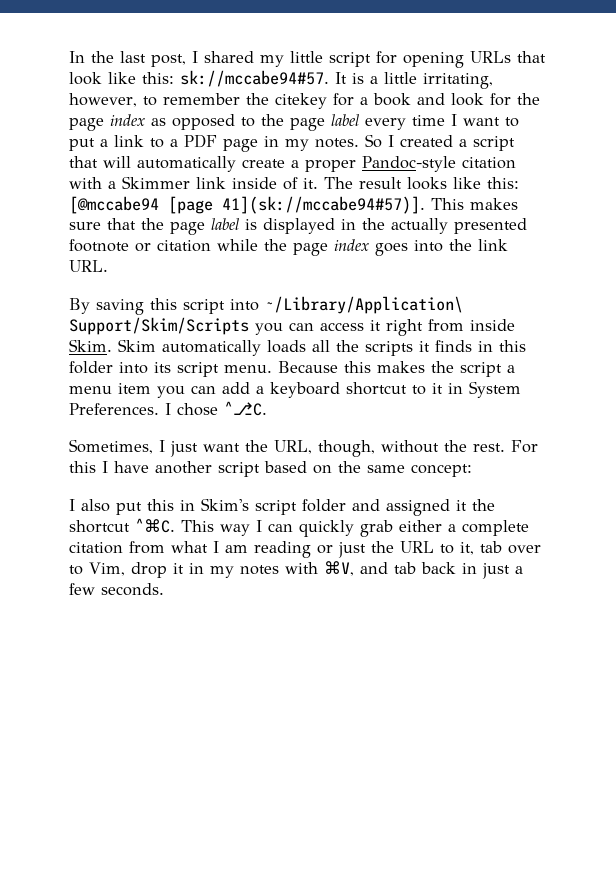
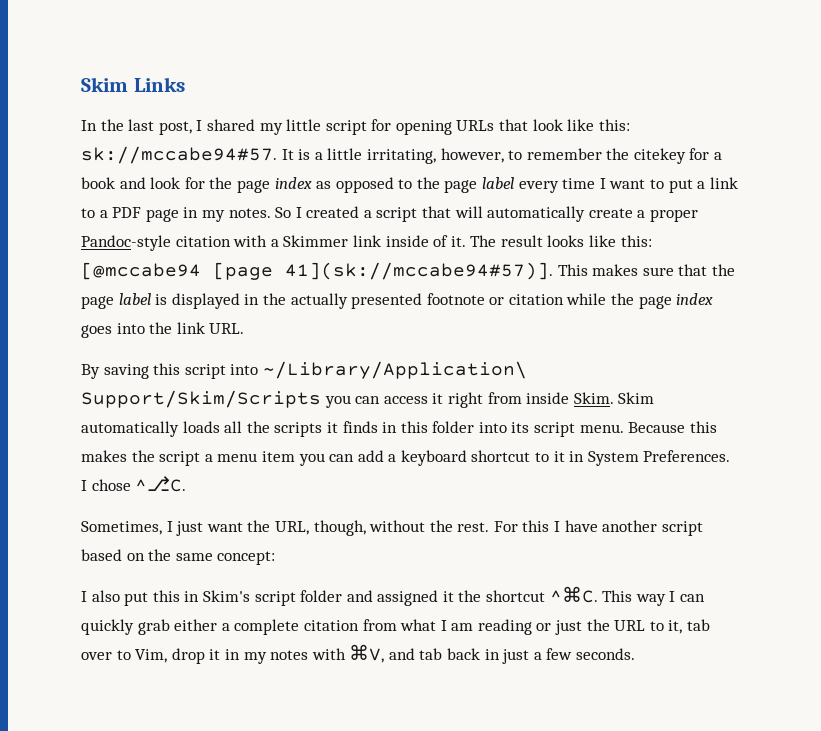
+ Skim Links

